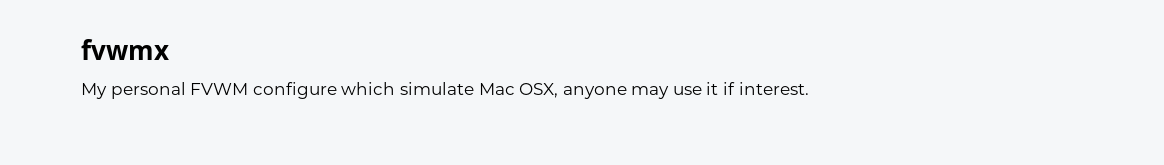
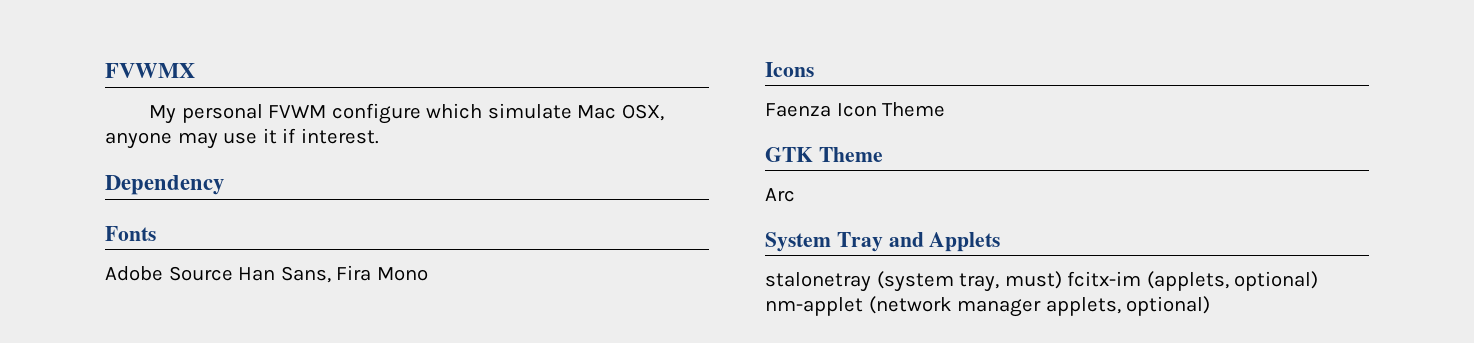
- fvwmx
+ FVWMX
+ Dependency
+ Fonts
+ Adobe Source Han Sans, Fira Mono
+ Icons
+ Faenza Icon Theme
+ GTK Theme
+ Arc
+ System Tray and Applets
+ stalonetray (system tray, must) fcitx-im (applets, optional) nm-applet (network manager applets, optional)

